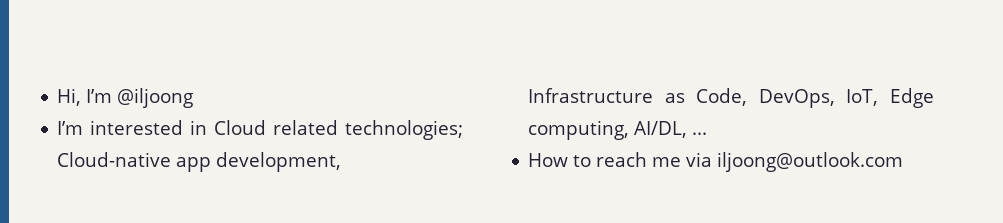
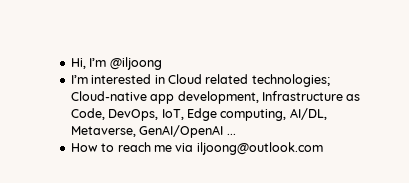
- I’m interested in Cloud related technologies; Cloud-native app development, Infrastructure as Code, DevOps, IoT, Edge computing, AI/DL, ...
+ I’m interested in Cloud related technologies; Cloud-native app development, Infrastructure as Code, DevOps, IoT, Edge computing, AI/DL, Metaverse, GenAI/OpenAI ...

